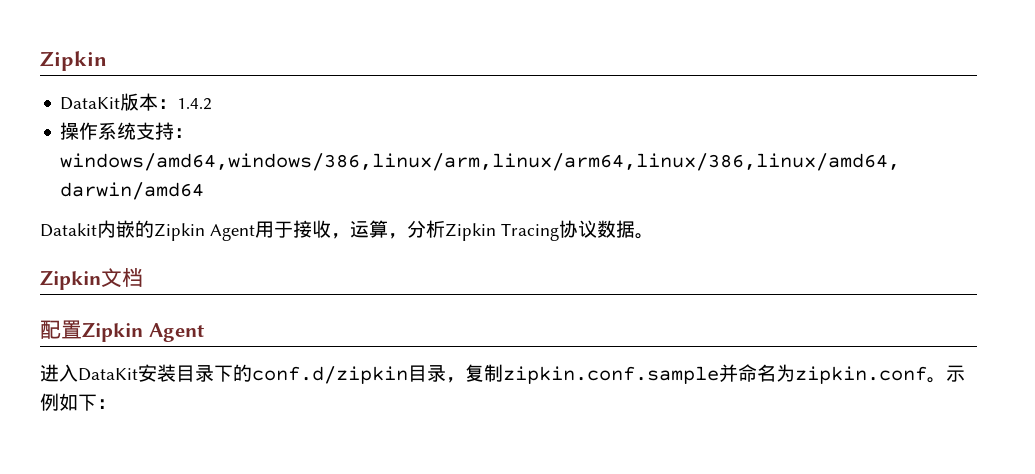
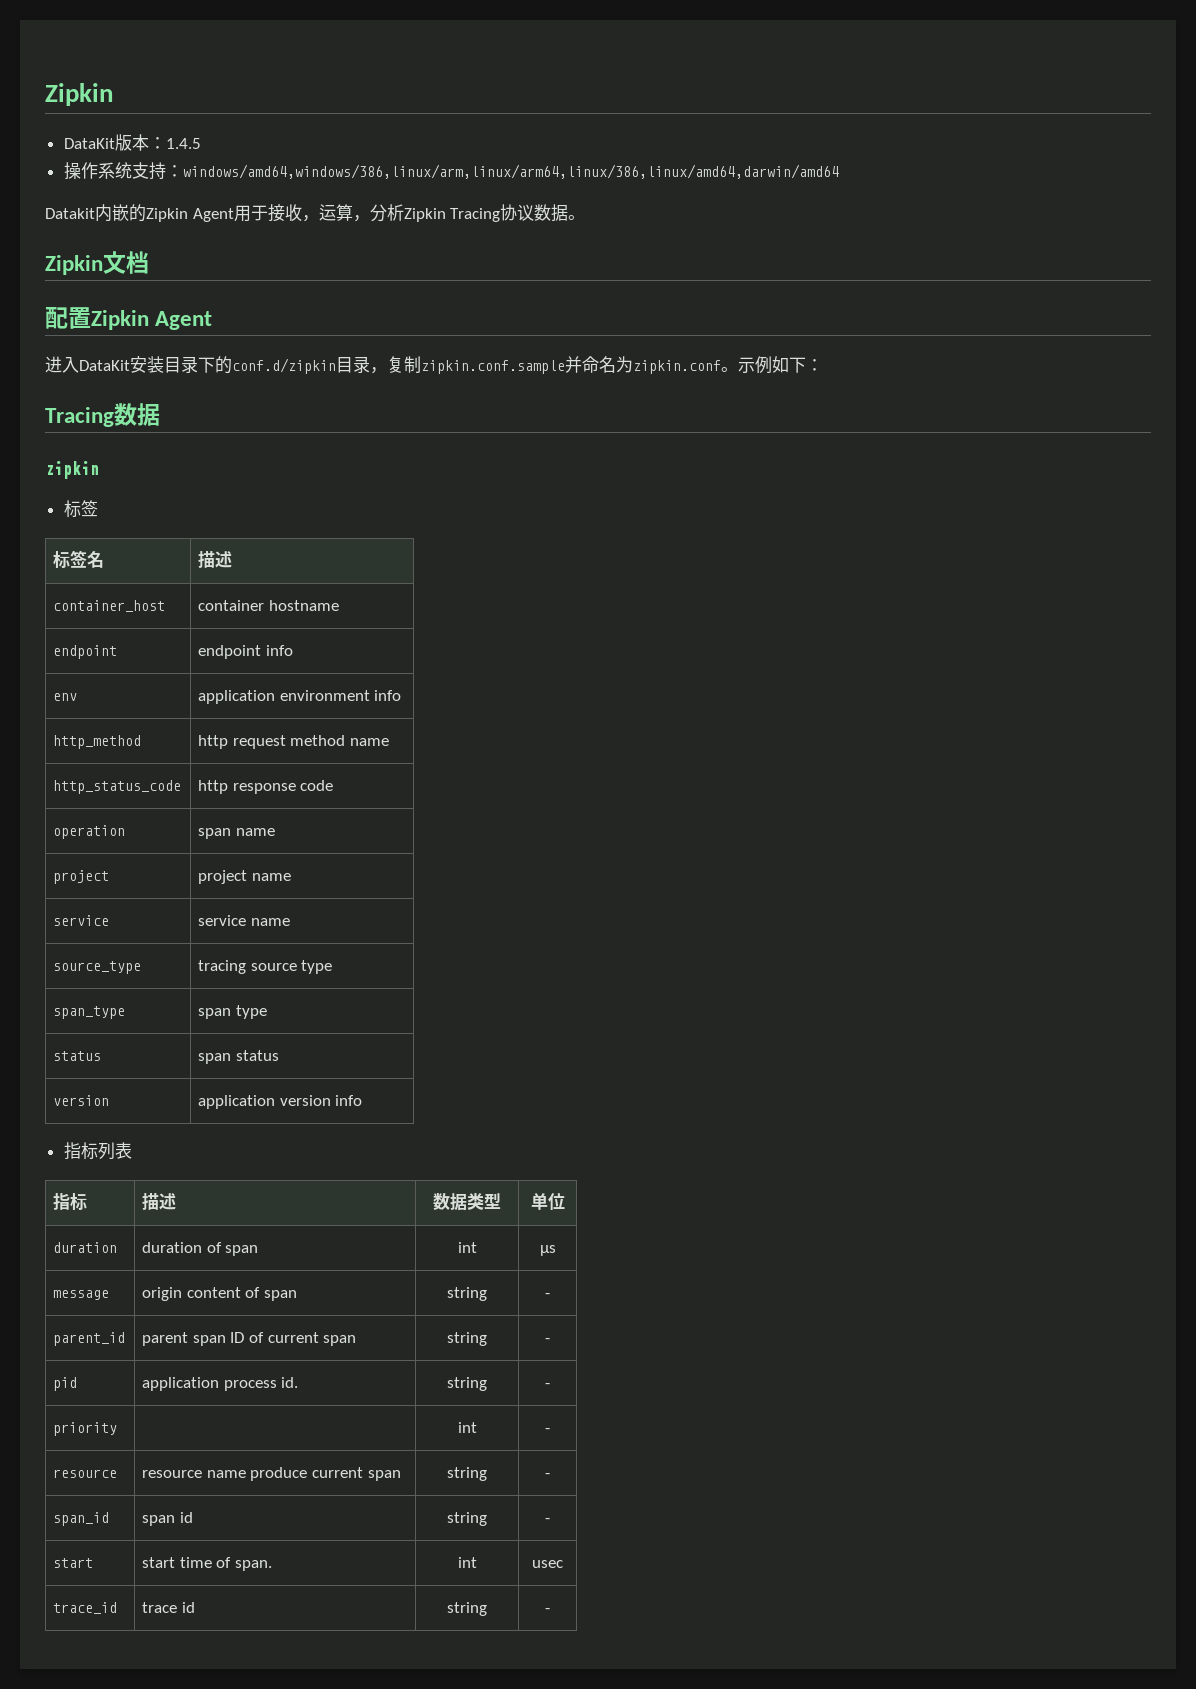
- DataKit版本：1.4.2
+ DataKit版本：1.4.5
+ Tracing数据
+ zipkin
+ 标签
+ 标签名 | 描述
+ container_host | container hostname
+ endpoint | endpoint info
+ env | application environment info
+ http_method | http request method name
+ http_status_code | http response code
+ operation | span name
+ project | project name
+ service | service name
+ source_type | tracing source type
+ span_type | span type
+ status | span status
+ version | application version info
+ 指标列表
+ 指标 | 描述 | 数据类型 | 单位
+ duration | duration of span | int | μs
+ message | origin content of span | string | -
+ parent_id | parent span ID of current span | string | -
+ pid | application process id. | string | -
+ priority | | int | -
+ resource | resource name produce current span | string | -
+ span_id | span id | string | -
+ start | start time of span. | int | usec
+ trace_id | trace id | string | -

